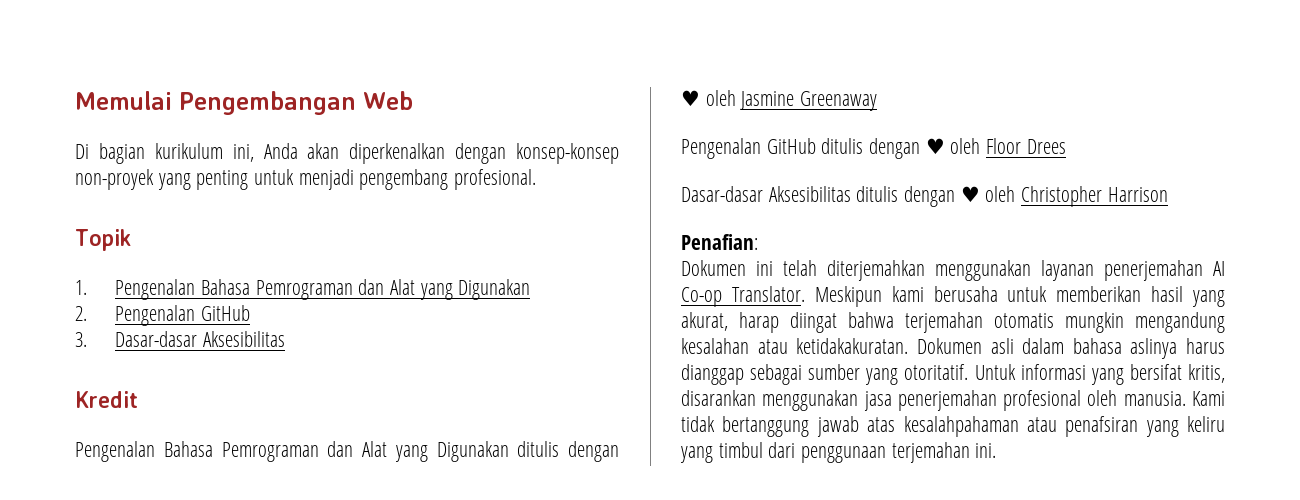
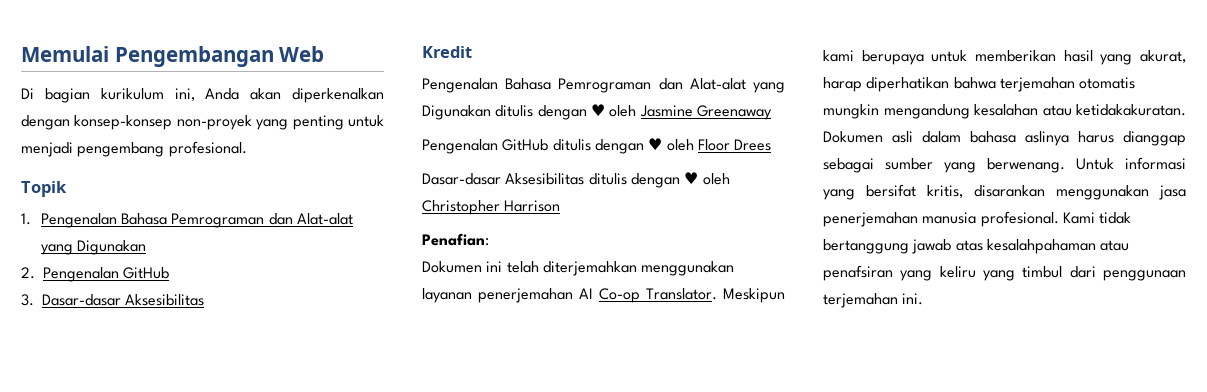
- 1. Pengenalan Bahasa Pemrograman dan Alat yang Digunakan
+ 1. Pengenalan Bahasa Pemrograman dan Alat-alat yang Digunakan
- Pengenalan Bahasa Pemrograman dan Alat yang Digunakan ditulis dengan ♥ oleh Jasmine Greenaway
+ Pengenalan Bahasa Pemrograman dan Alat-alat yang Digunakan ditulis dengan ♥ oleh Jasmine Greenaway
- Meskipun kami berusaha untuk memberikan hasil yang akurat, harap diingat bahwa terjemahan otomatis mungkin mengandung kesalahan atau ketidakakuratan.
+ Meskipun kami berupaya untuk memberikan hasil yang akurat, harap diperhatikan bahwa terjemahan otomatis mungkin mengandung kesalahan atau ketidakakuratan.
- Dokumen asli dalam bahasa aslinya harus dianggap sebagai sumber yang otoritatif.
+ Dokumen asli dalam bahasa aslinya harus dianggap sebagai sumber yang berwenang.
- Untuk informasi yang bersifat kritis, disarankan menggunakan jasa penerjemahan profesional oleh manusia.
+ Untuk informasi yang bersifat kritis, disarankan menggunakan jasa penerjemahan manusia profesional.

